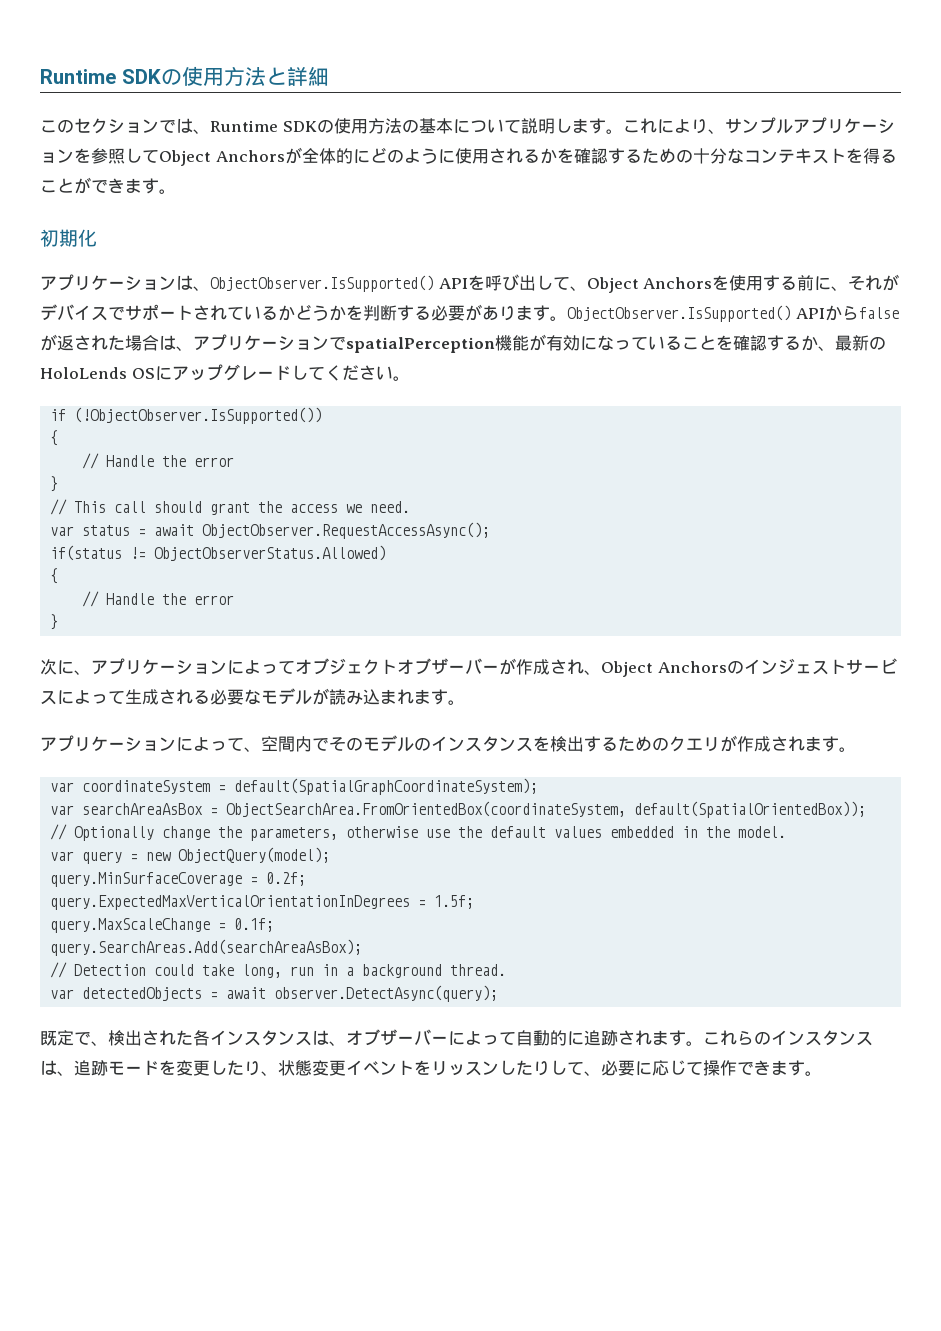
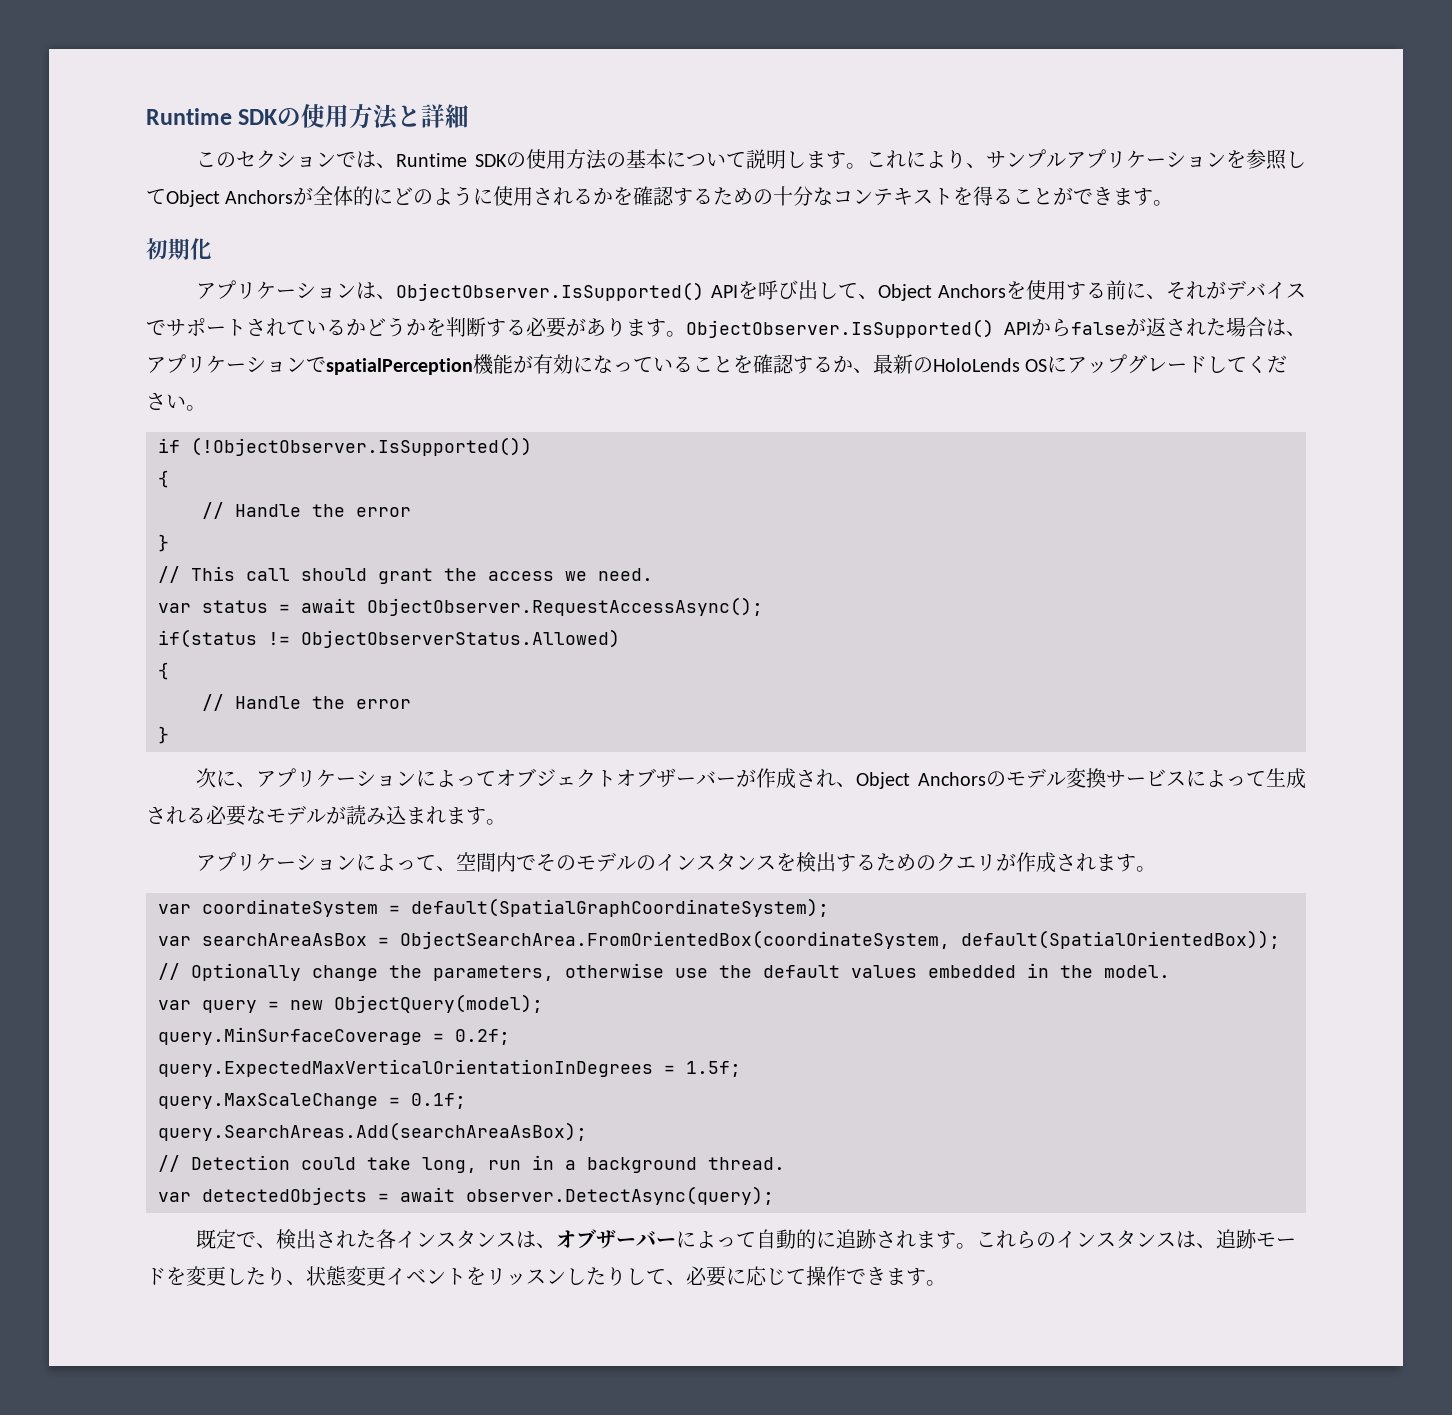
- 次に、アプリケーションによってオブジェクトオブザーバーが作成され、Object Anchorsのインジェストサービスによって生成される必要なモデルが読み込まれます。
+ 次に、アプリケーションによってオブジェクトオブザーバーが作成され、Object Anchorsのモデル変換サービスによって生成される必要なモデルが読み込まれます。

